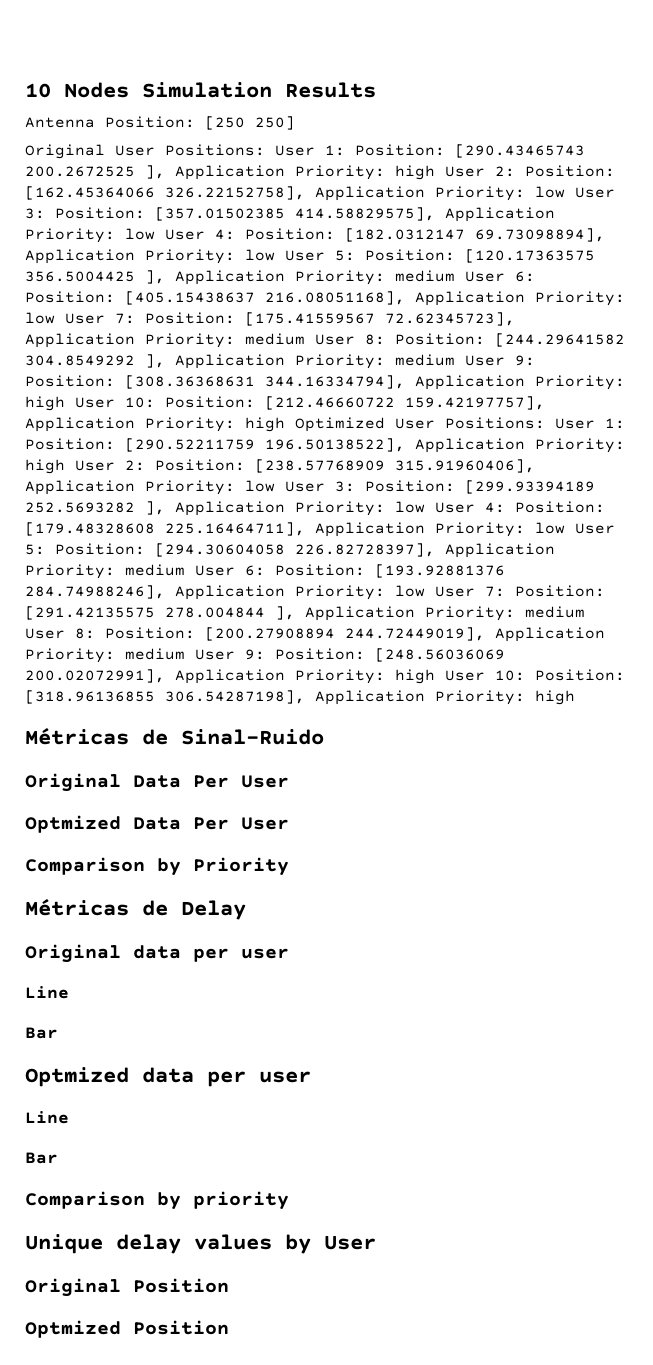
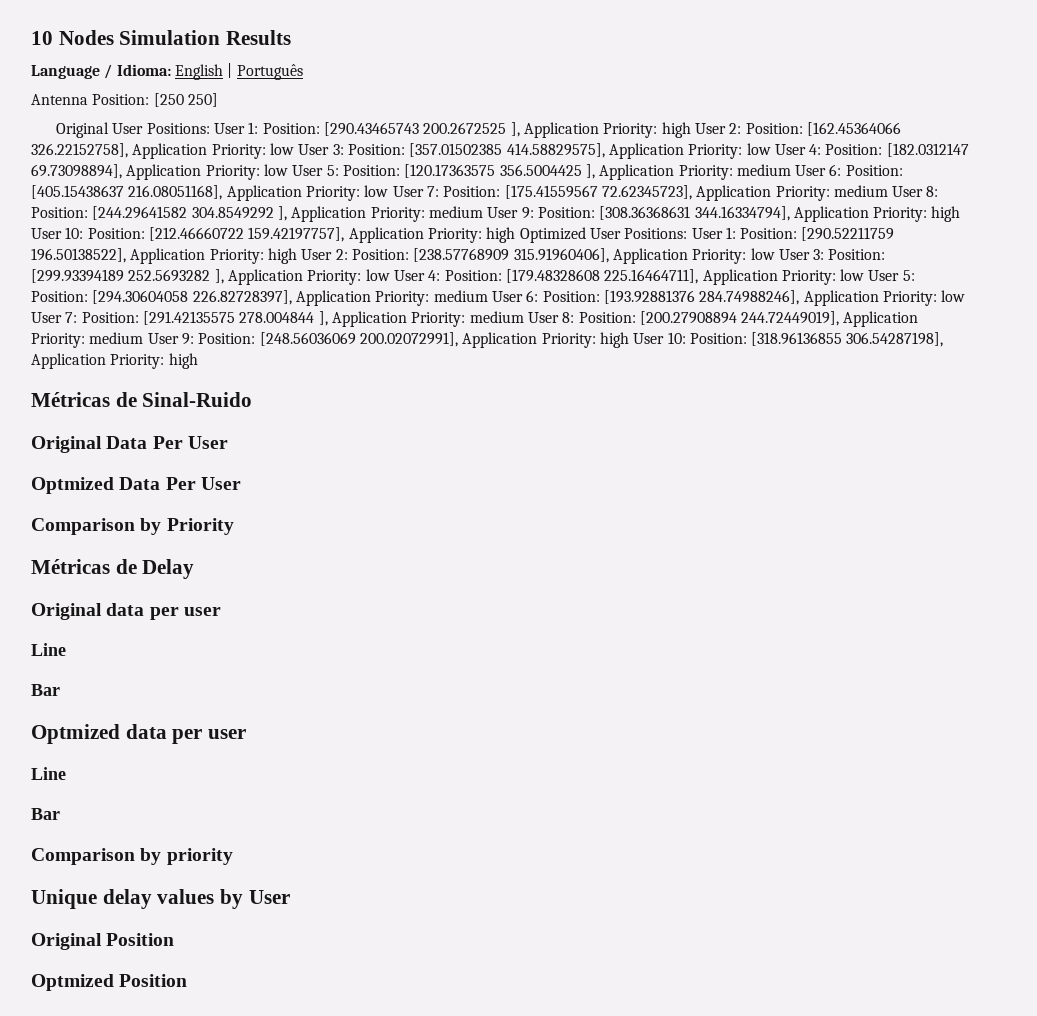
+ Language / Idioma: English | Português

